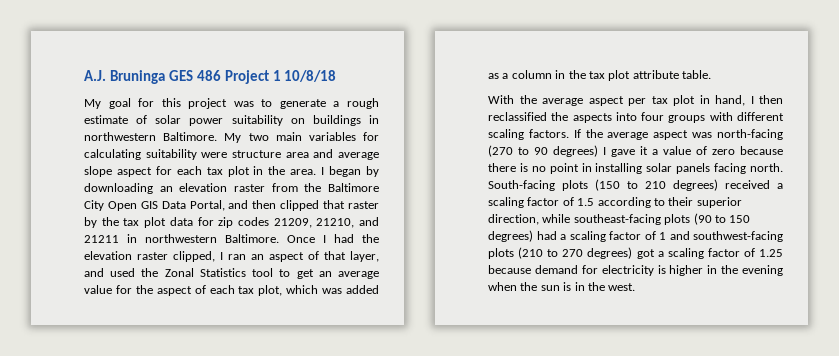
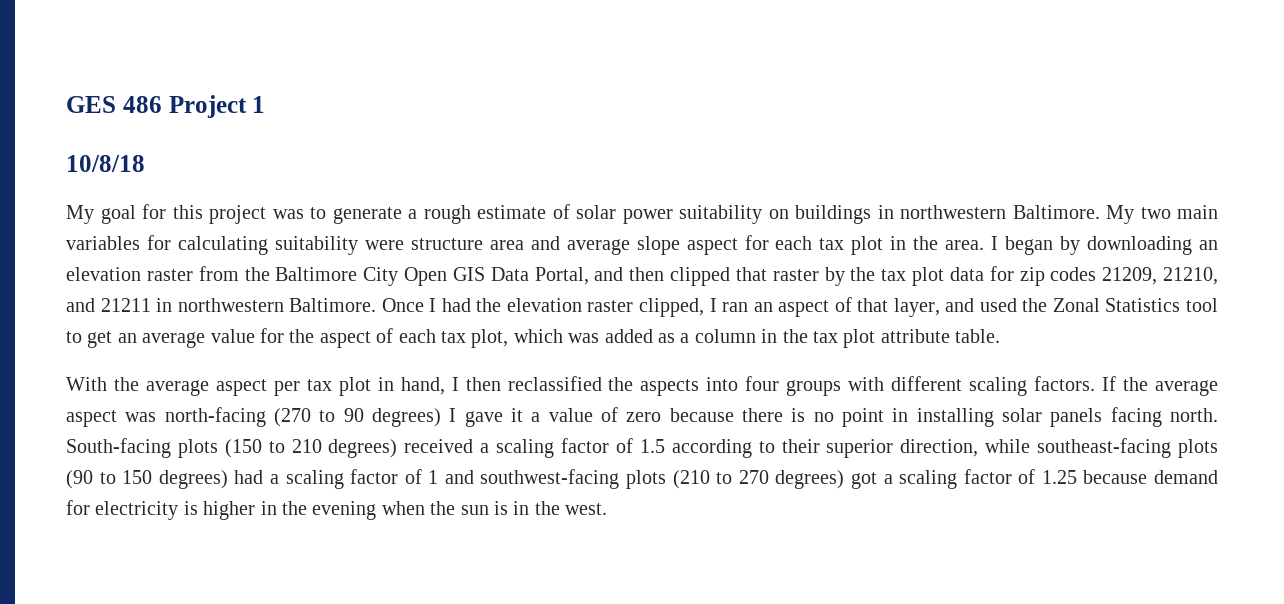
- A.J. Bruninga GES 486 Project 1 10/8/18
+ GES 486 Project 1
+ 10/8/18

